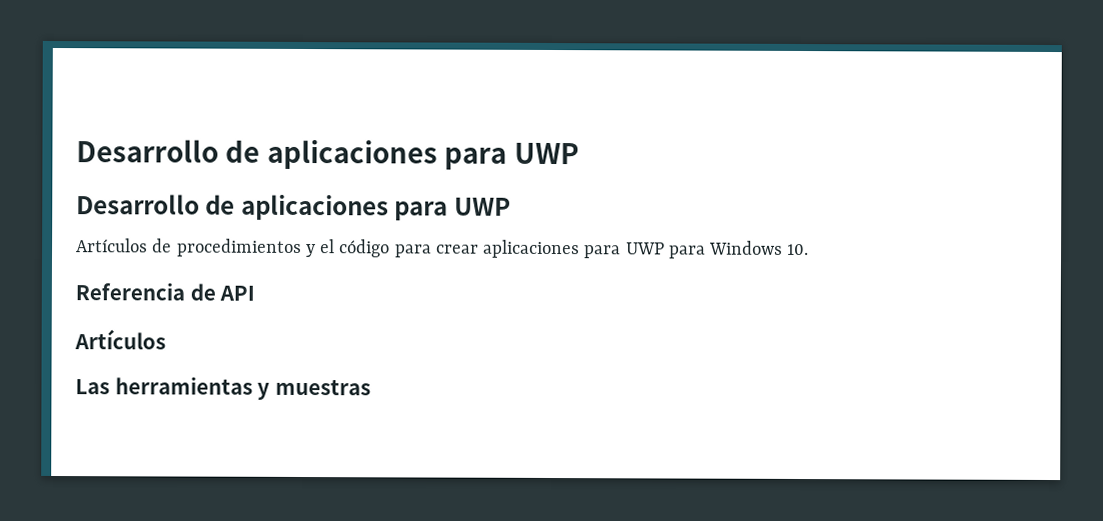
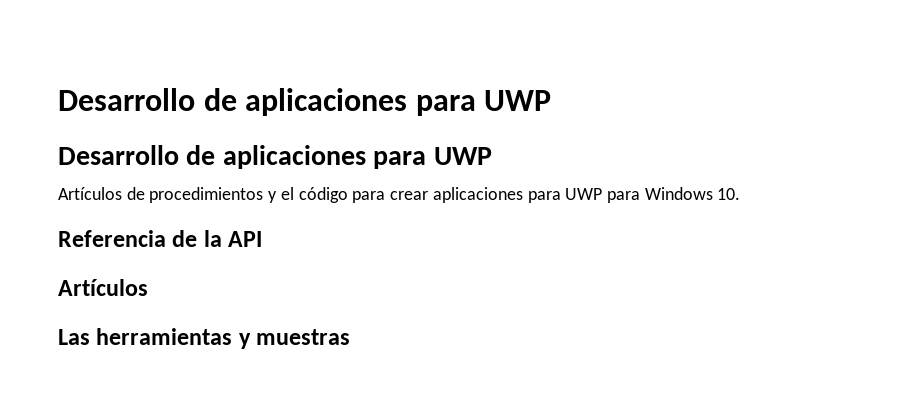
- Referencia de API
+ Referencia de la API

